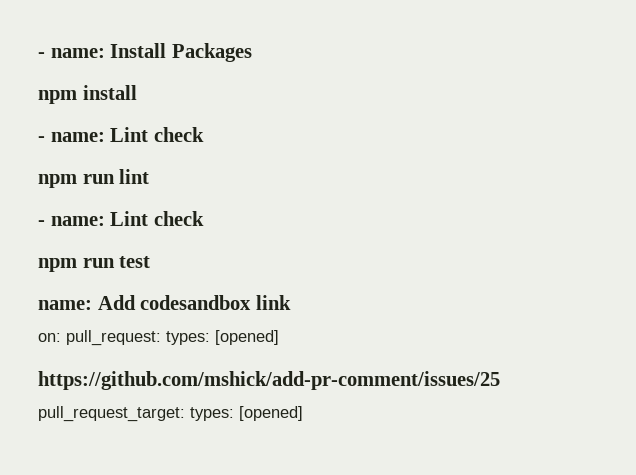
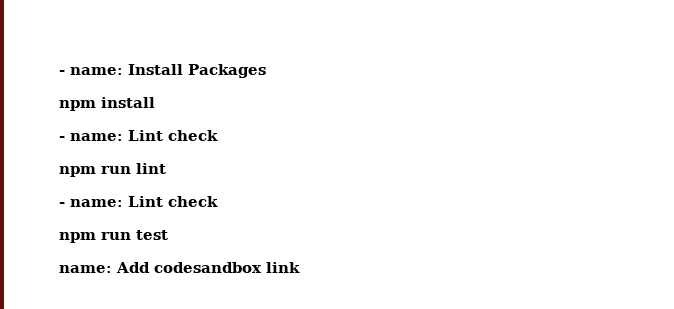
- on: pull_request: types: [opened]
- https://github.com/mshick/add-pr-comment/issues/25
- pull_request_target: types: [opened]

